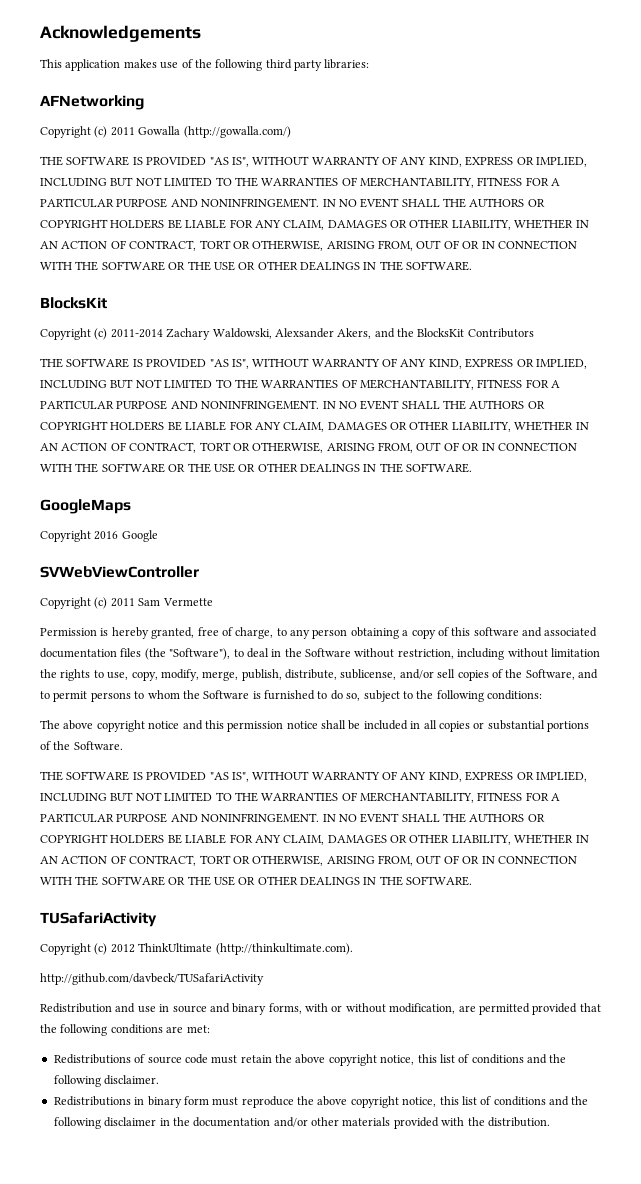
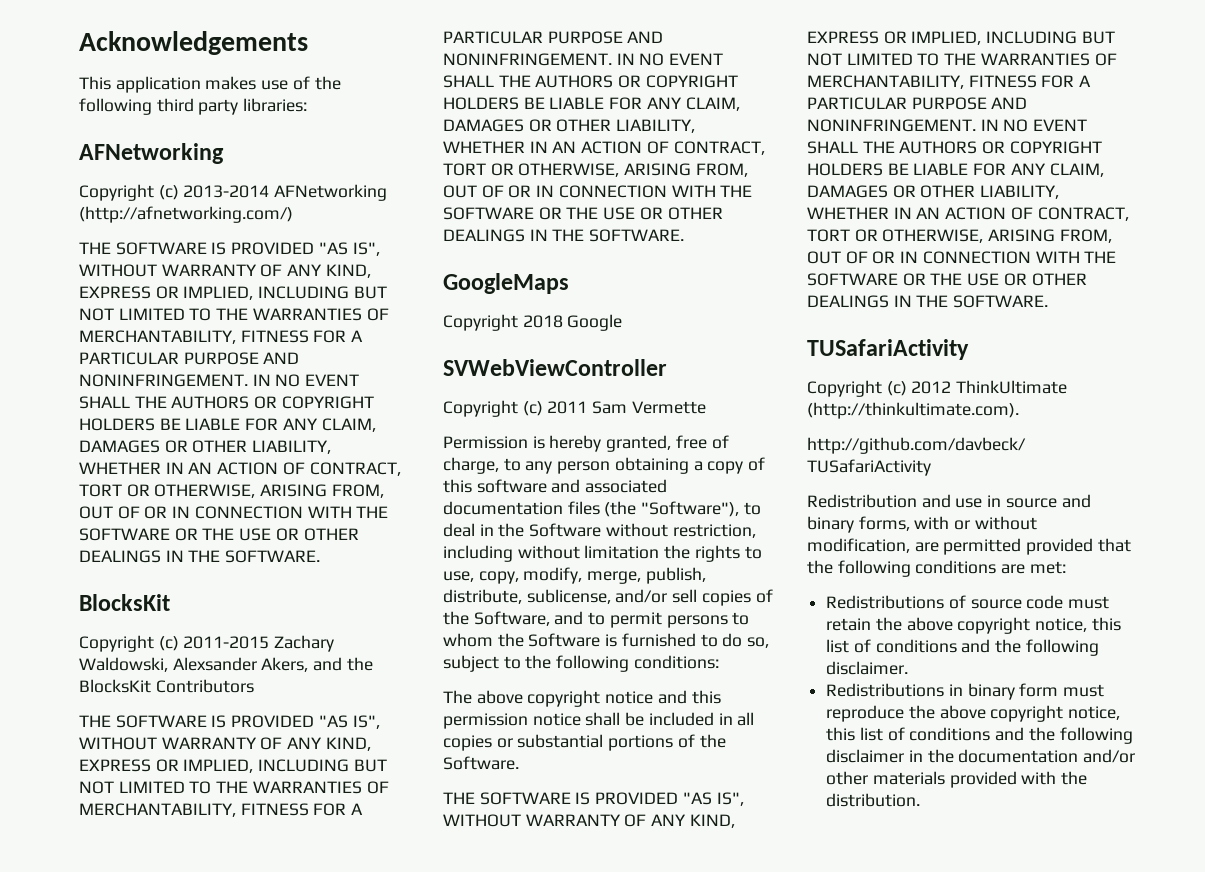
- Copyright (c) 2011 Gowalla (http://gowalla.com/)
+ Copyright (c) 2013-2014 AFNetworking (http://afnetworking.com/)
- Copyright (c) 2011-2014 Zachary Waldowski, Alexsander Akers, and the BlocksKit Contributors
+ Copyright (c) 2011-2015 Zachary Waldowski, Alexsander Akers, and the BlocksKit Contributors
- Copyright 2016 Google
+ Copyright 2018 Google

